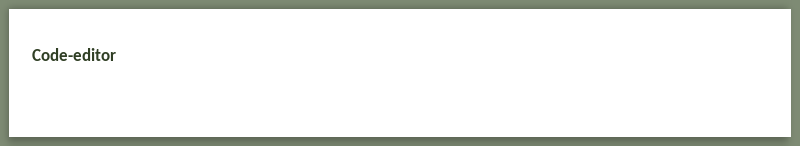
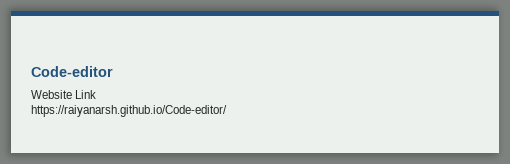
+ Website Link
+ https://raiyanarsh.github.io/Code-editor/

